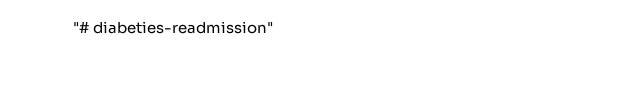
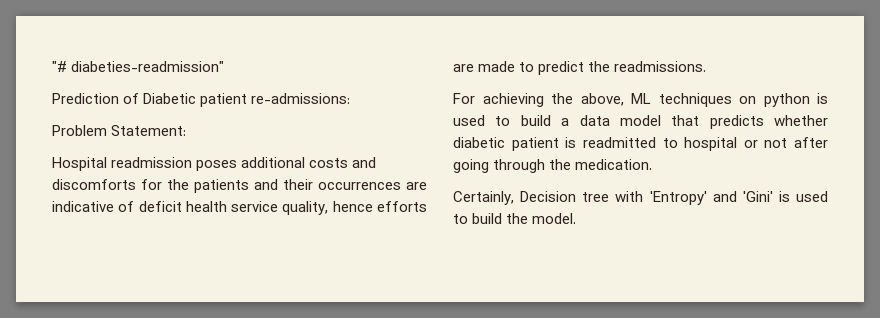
+ Prediction of Diabetic patient re-admissions:
+ Problem Statement:
+ Hospital readmission poses additional costs and discomforts for the patients and their occurrences are indicative of deficit health service quality, hence efforts are made to predict the readmissions.
+ For achieving the above, ML techniques on python is used to build a data model that predicts whether diabetic patient is readmitted to hospital or not after going through the medication.
+ Certainly, Decision tree with 'Entropy' and 'Gini' is used to build the model.

